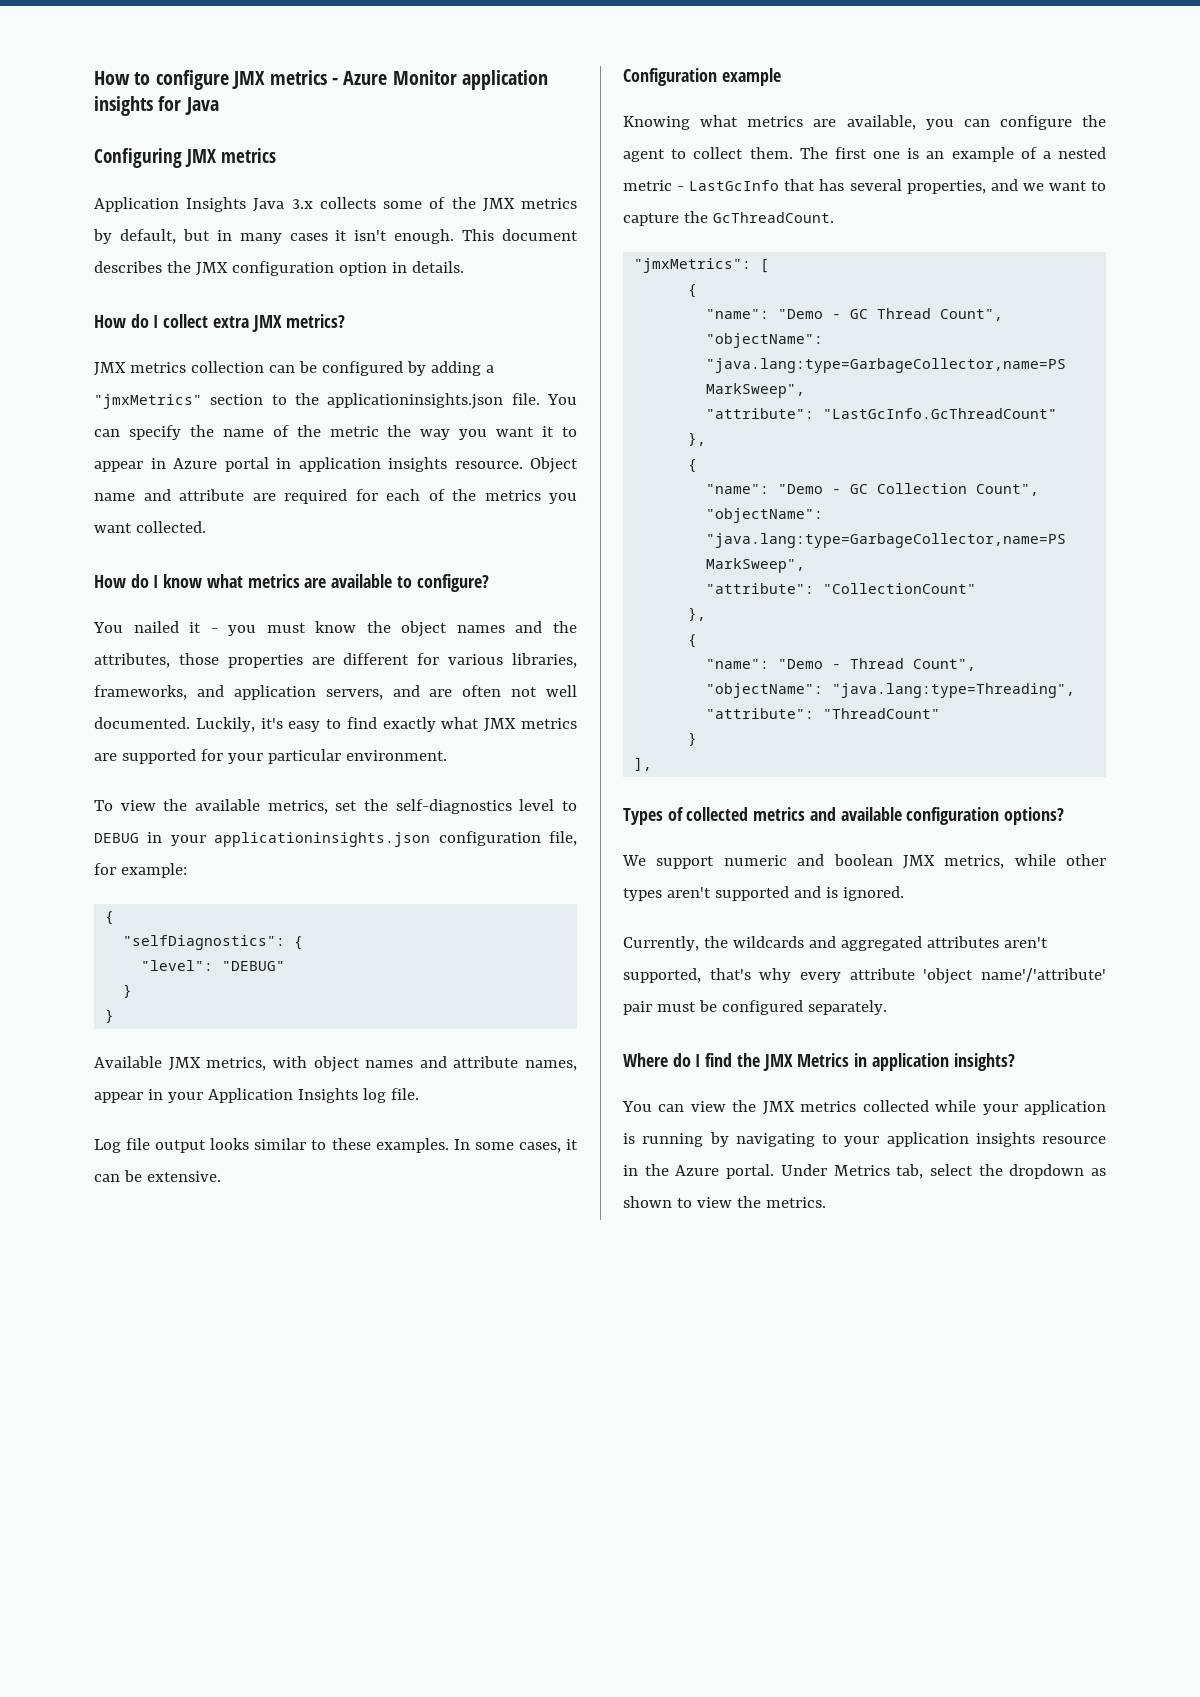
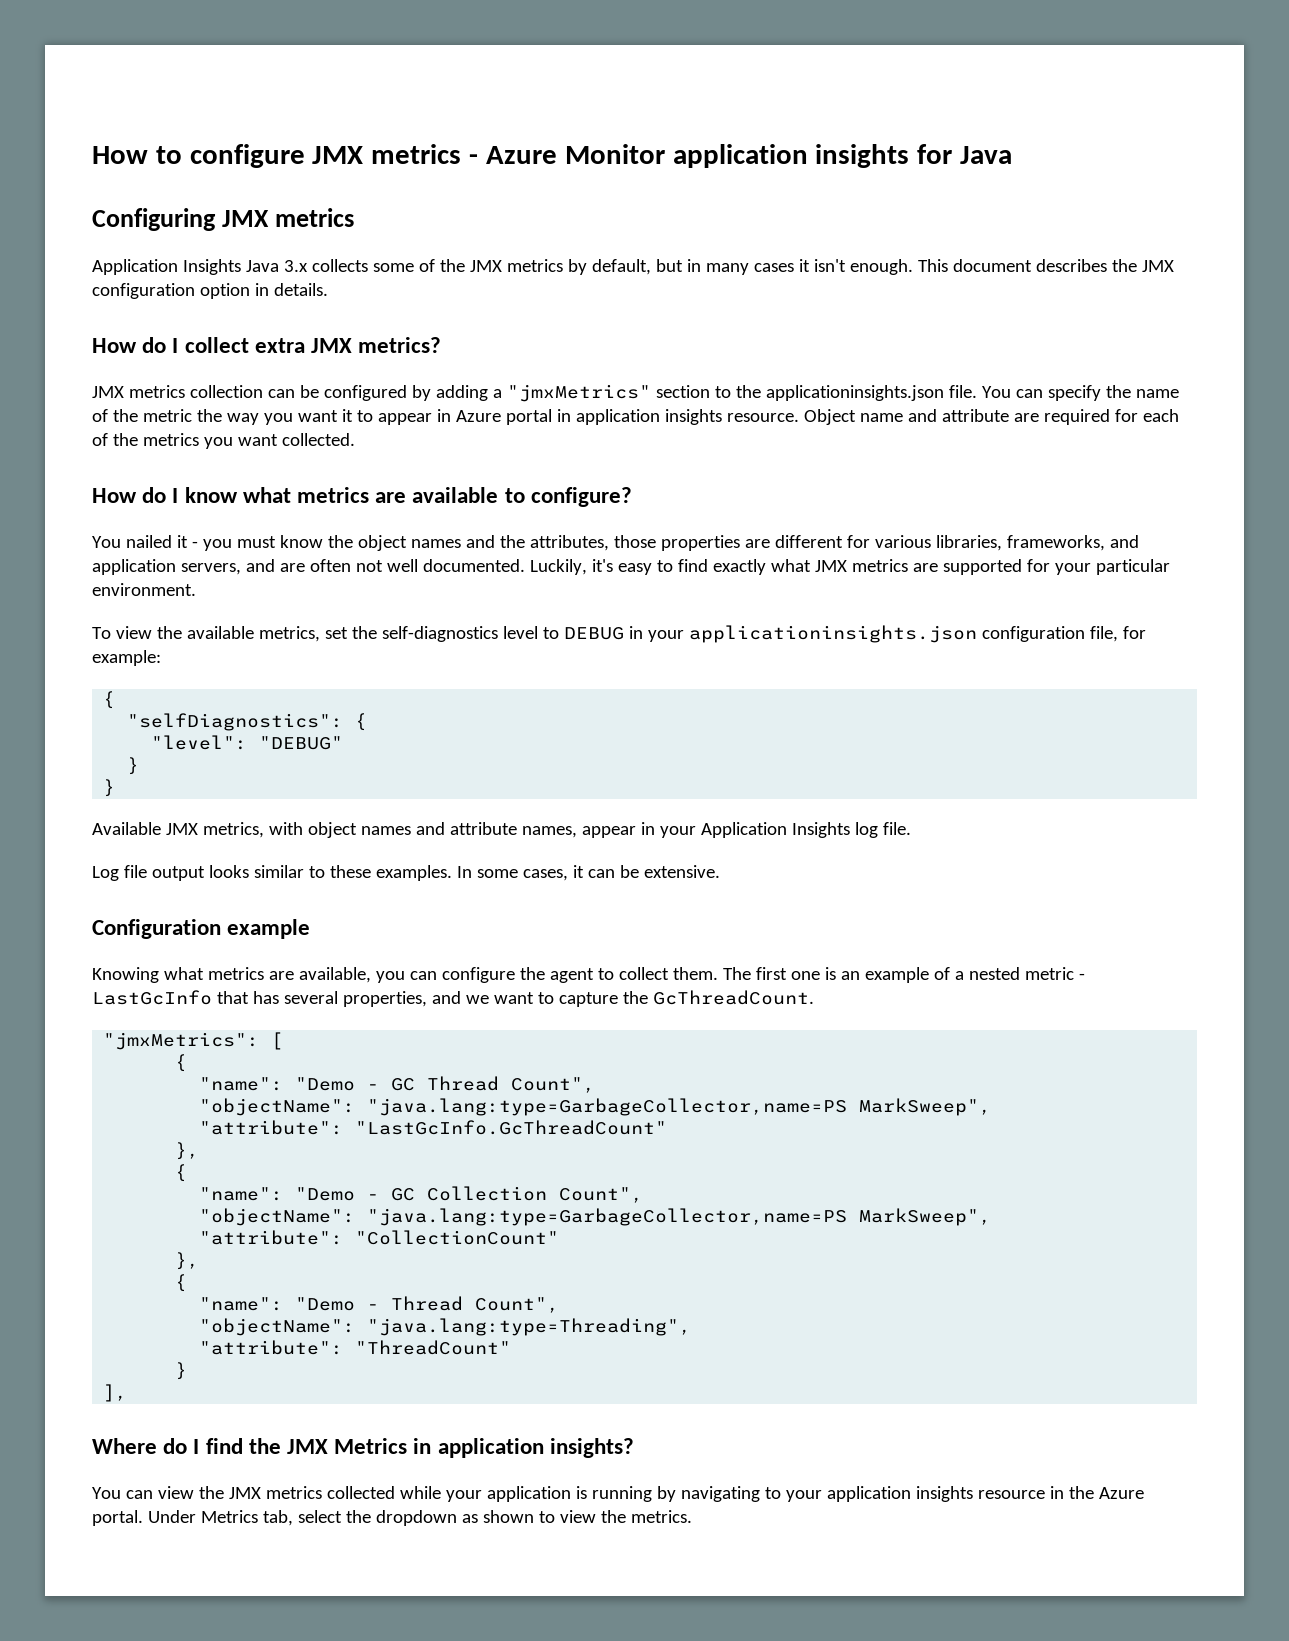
- Types of collected metrics and available configuration options?
- We support numeric and boolean JMX metrics, while other types aren't supported and is ignored.
- Currently, the wildcards and aggregated attributes aren't supported, that's why every attribute 'object name'/'attribute' pair must be configured separately.

